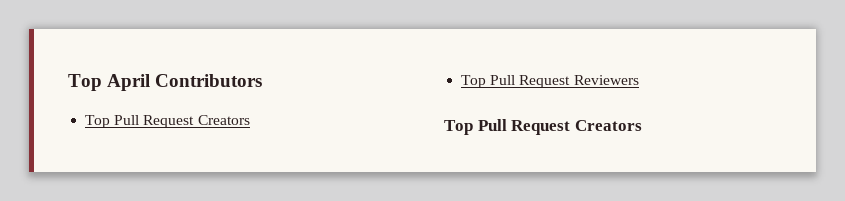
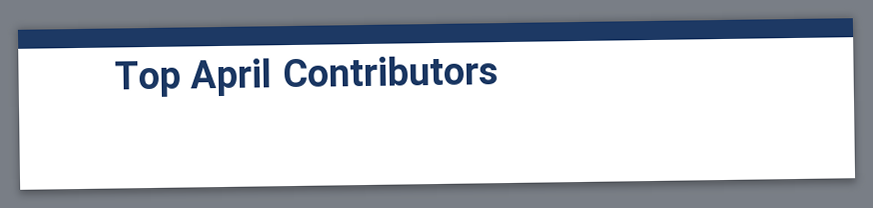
  Top April Contributors
- Top Pull Request Creators
- Top Pull Request Reviewers
- Top Pull Request Creators

